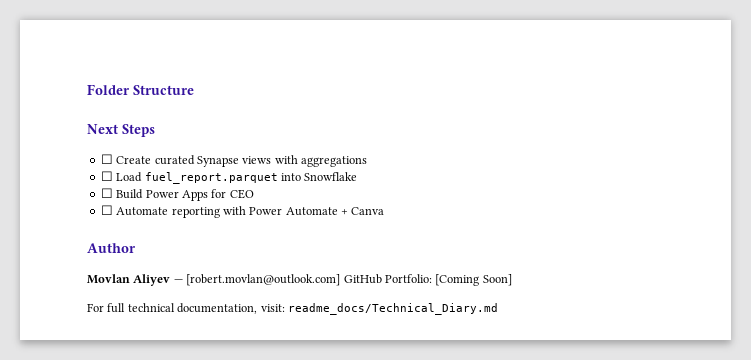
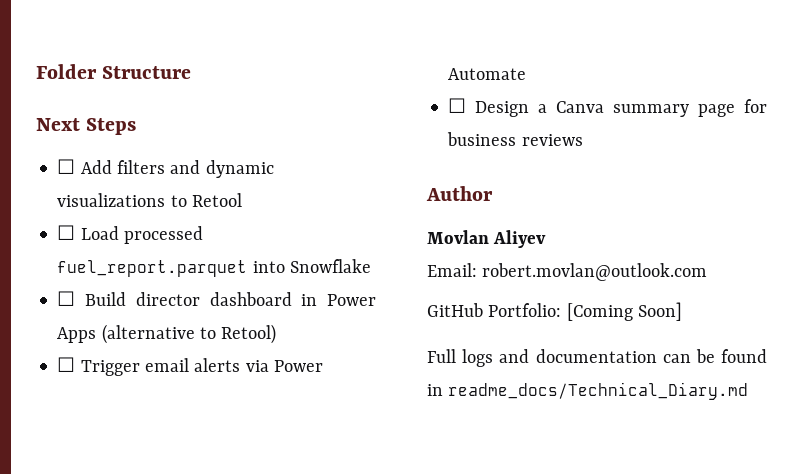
- ☐ Create curated Synapse views with aggregations
+ ☐ Add filters and dynamic visualizations to Retool
- ☐ Load fuel_report.parquet into Snowflake
+ ☐ Load processed fuel_report.parquet into Snowflake
- ☐ Build Power Apps for CEO
- ☐ Automate reporting with Power Automate + Canva
+ ☐ Build director dashboard in Power Apps (alternative to Retool)
+ ☐ Trigger email alerts via Power Automate
+ ☐ Design a Canva summary page for business reviews
- Movlan Aliyev — [robert.movlan@outlook.com] GitHub Portfolio: [Coming Soon]
+ Movlan Aliyev
+ Email: robert.movlan@outlook.com
+ GitHub Portfolio: [Coming Soon]
- For full technical documentation, visit: readme_docs/Technical_Diary.md
+ Full logs and documentation can be found in readme_docs/Technical_Diary.md

